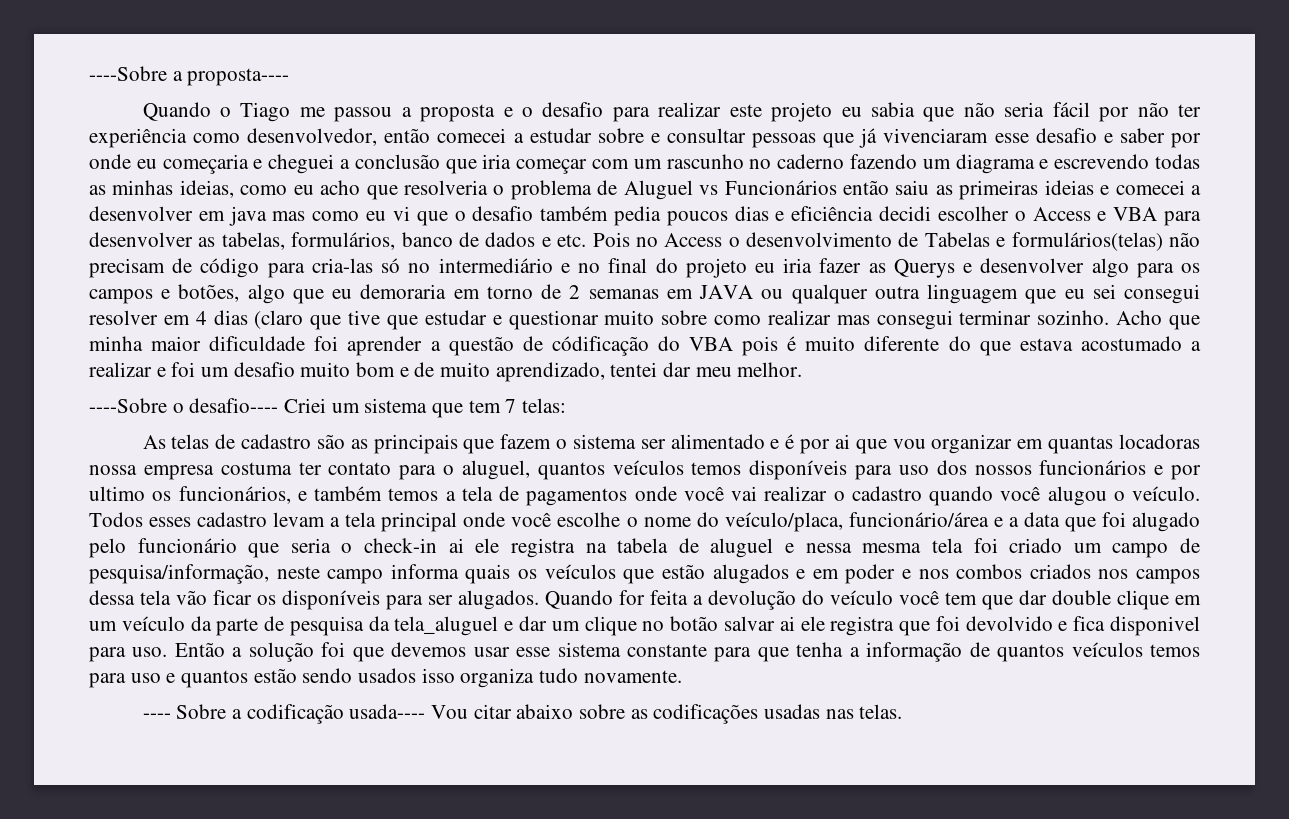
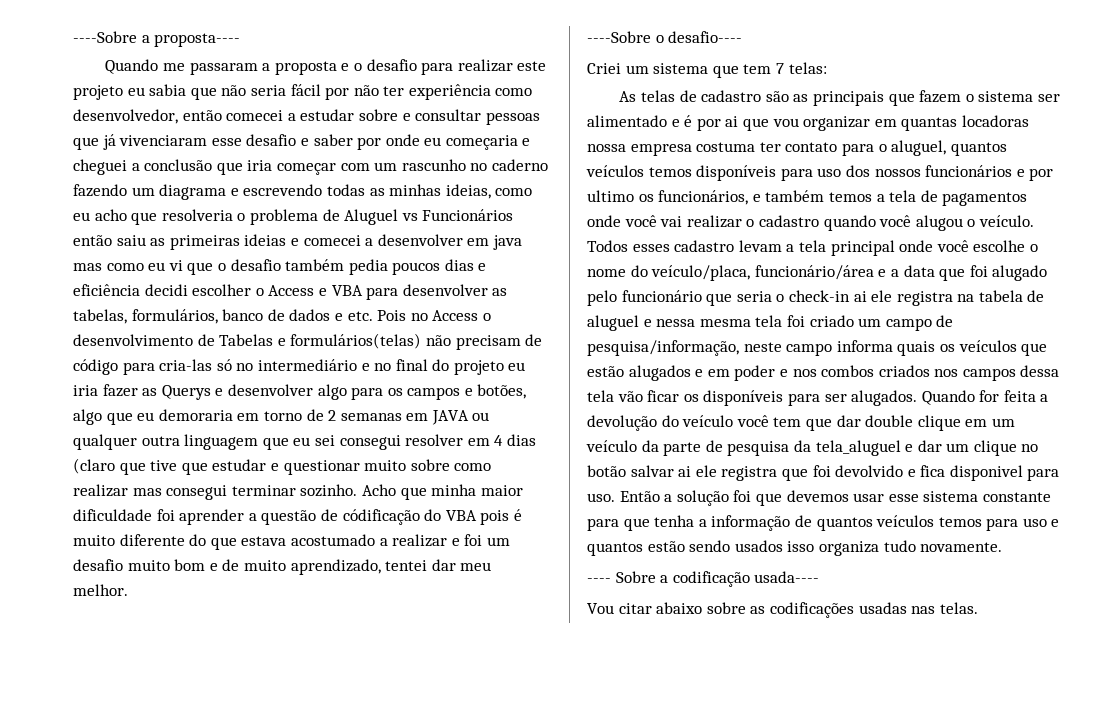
- Quando o Tiago me passou a proposta e o desafio para realizar este projeto eu sabia que não seria fácil por não ter experiência como desenvolvedor, então comecei a estudar sobre e consultar pessoas que já vivenciaram esse desafio e saber por onde eu começaria e cheguei a conclusão que iria começar com um rascunho no caderno fazendo um diagrama e escrevendo todas as minhas ideias, como eu acho que resolveria o problema de Aluguel vs Funcionários então saiu as primeiras ideias e comecei a desenvolver em java mas como eu vi que o desafio também pedia poucos dias e eficiência decidi escolher o Access e VBA para desenvolver as tabelas, formulários, banco de dados e etc. Pois no Access o desenvolvimento de Tabelas e formulários(telas) não precisam de código para cria-las só no intermediário e no final do projeto eu iria fazer as Querys e desenvolver algo para os campos e botões, algo que eu demoraria em torno de 2 semanas em JAVA ou qualquer outra linguagem que eu sei consegui resolver em 4 dias (claro que tive que estudar e questionar muito sobre como realizar mas consegui terminar sozinho.
+ Quando me passaram a proposta e o desafio para realizar este projeto eu sabia que não seria fácil por não ter experiência como desenvolvedor, então comecei a estudar sobre e consultar pessoas que já vivenciaram esse desafio e saber por onde eu começaria e cheguei a conclusão que iria começar com um rascunho no caderno fazendo um diagrama e escrevendo todas as minhas ideias, como eu acho que resolveria o problema de Aluguel vs Funcionários então saiu as primeiras ideias e comecei a desenvolver em java mas como eu vi que o desafio também pedia poucos dias e eficiência decidi escolher o Access e VBA para desenvolver as tabelas, formulários, banco de dados e etc. Pois no Access o desenvolvimento de Tabelas e formulários(telas) não precisam de código para cria-las só no intermediário e no final do projeto eu iria fazer as Querys e desenvolver algo para os campos e botões, algo que eu demoraria em torno de 2 semanas em JAVA ou qualquer outra linguagem que eu sei consegui resolver em 4 dias (claro que tive que estudar e questionar muito sobre como realizar mas consegui terminar sozinho.
- ----Sobre o desafio---- Criei um sistema que tem 7 telas:
+ ----Sobre o desafio----
+ Criei um sistema que tem 7 telas:
- ---- Sobre a codificação usada---- Vou citar abaixo sobre as codificações usadas nas telas.
+ ---- Sobre a codificação usada----
+ Vou citar abaixo sobre as codificações usadas nas telas.

